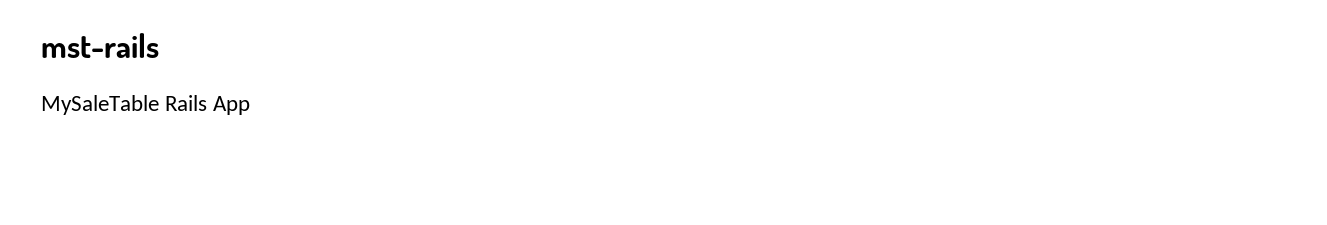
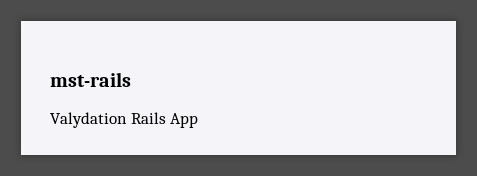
- MySaleTable Rails App
+ Valydation Rails App

